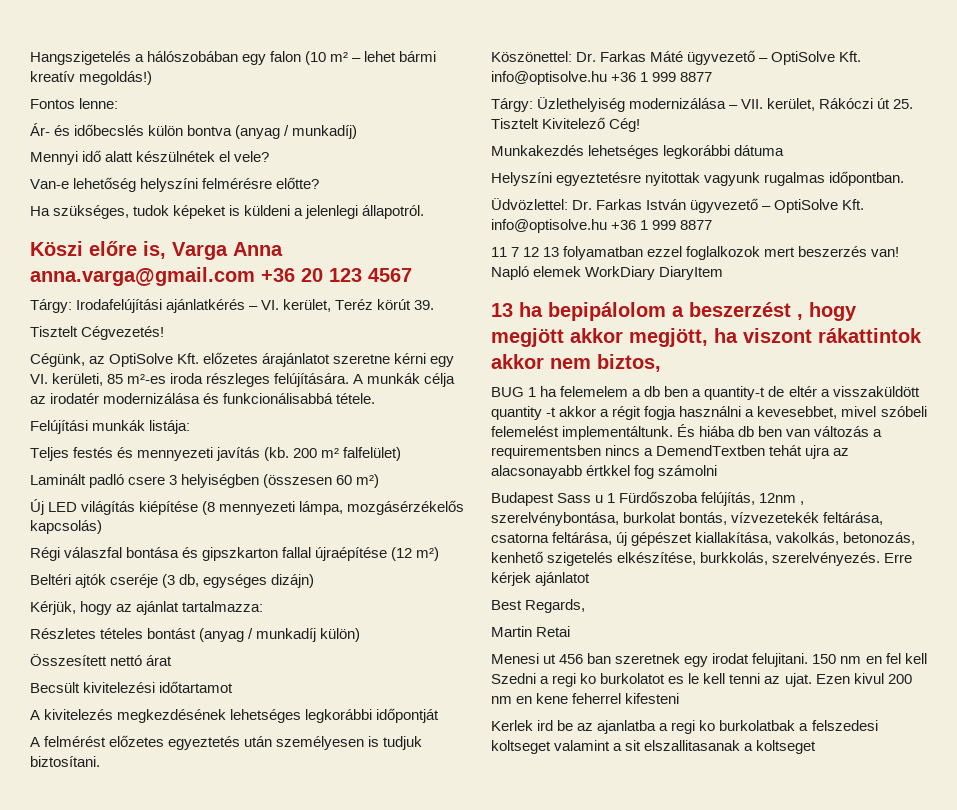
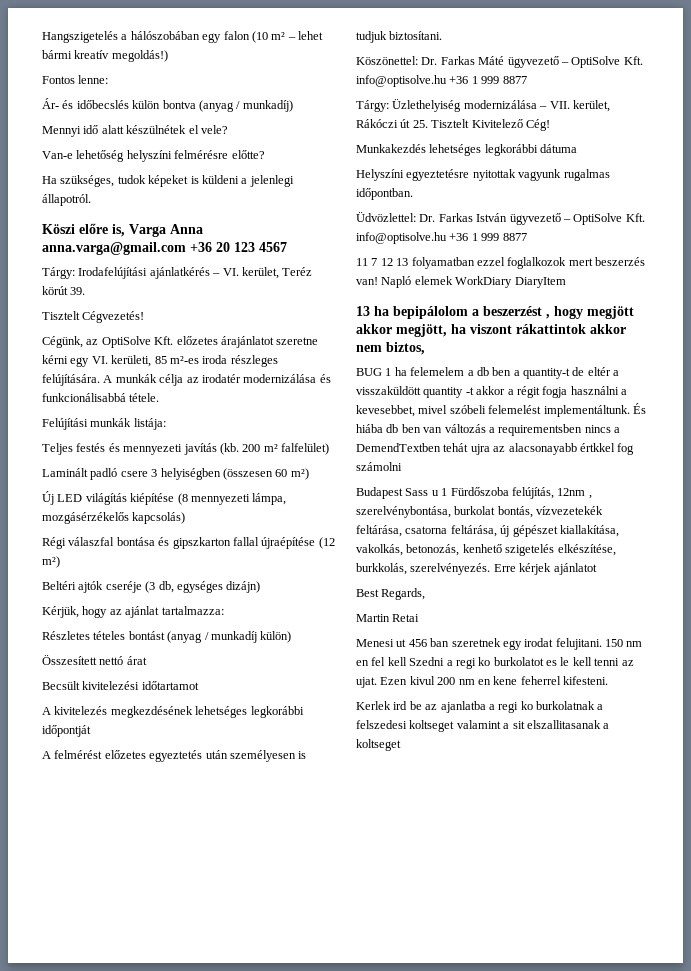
- Ezen kivul 200 nm en kene feherrel kifesteni
+ Ezen kivul 200 nm en kene feherrel kifesteni.
- Kerlek ird be az ajanlatba a regi ko burkolatbak a felszedesi koltseget valamint a sit elszallitasanak a koltseget
+ Kerlek ird be az ajanlatba a regi ko burkolatnak a felszedesi koltseget valamint a sit elszallitasanak a koltseget

